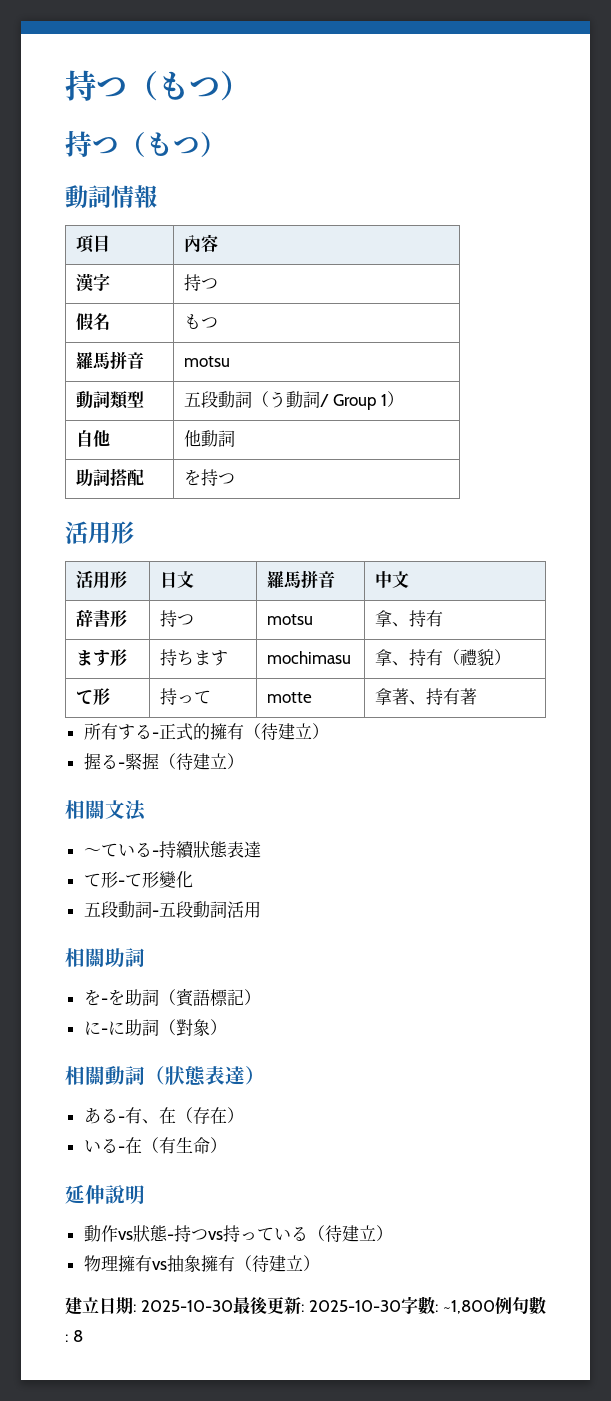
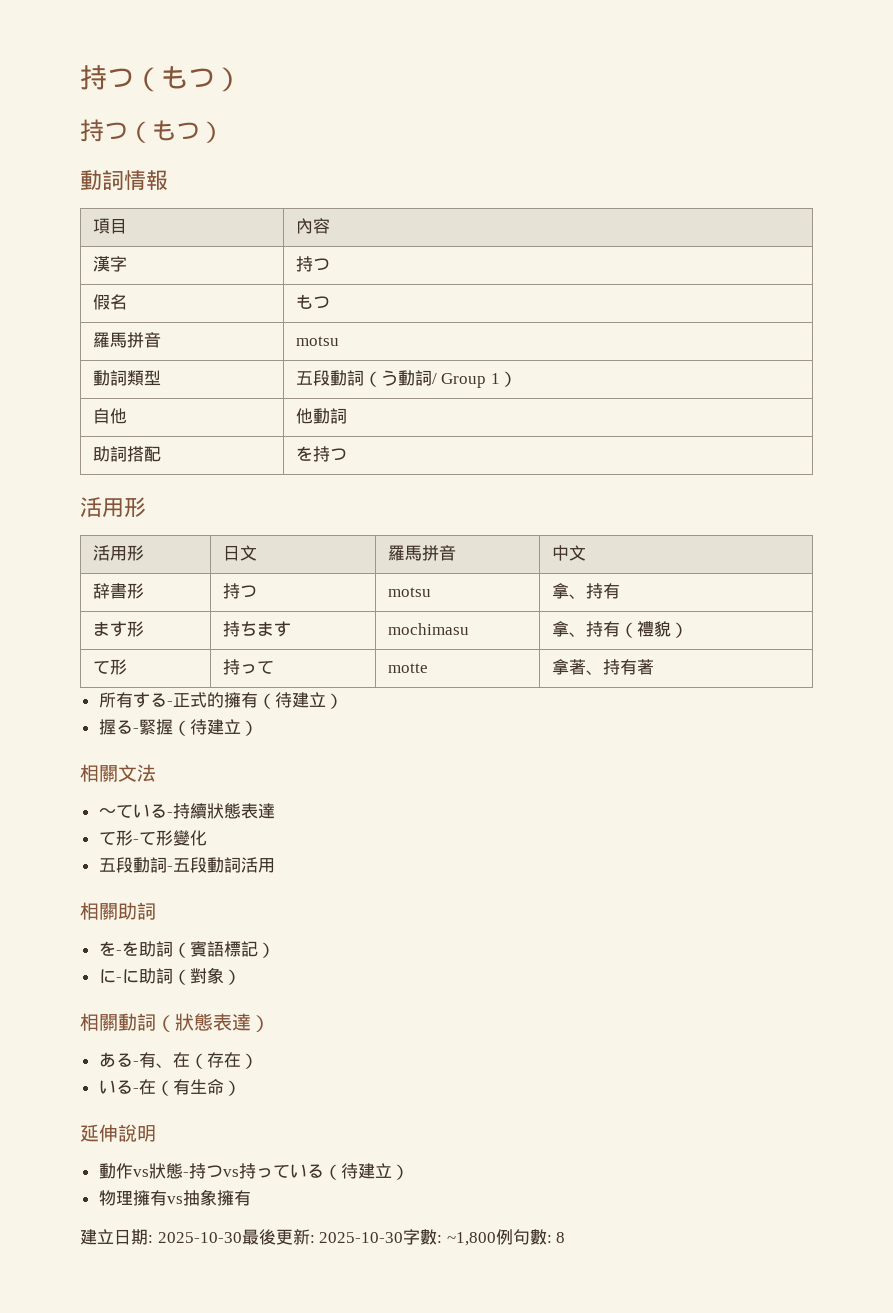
- 物理擁有vs抽象擁有（待建立）
+ 物理擁有vs抽象擁有

